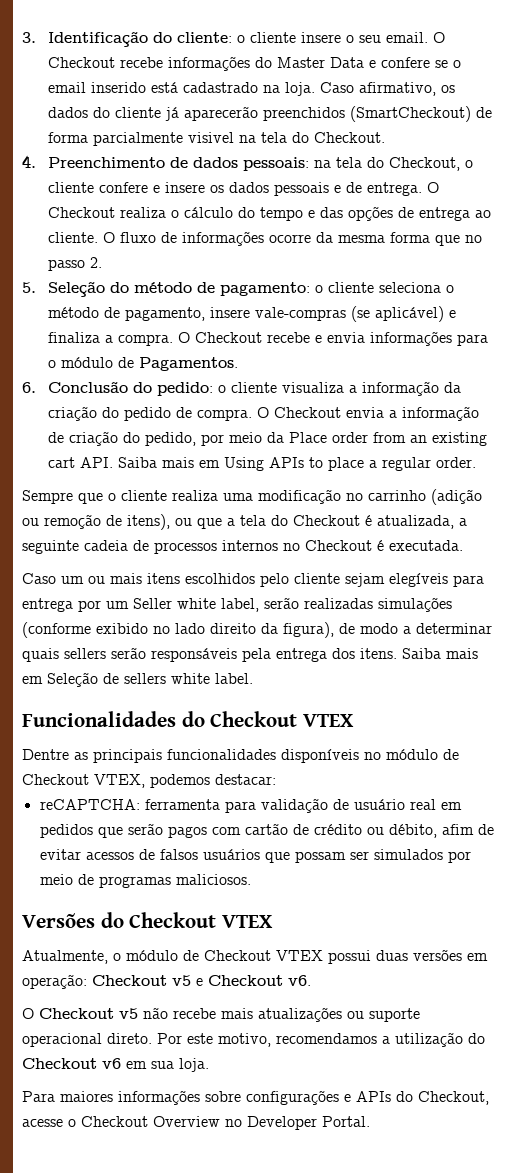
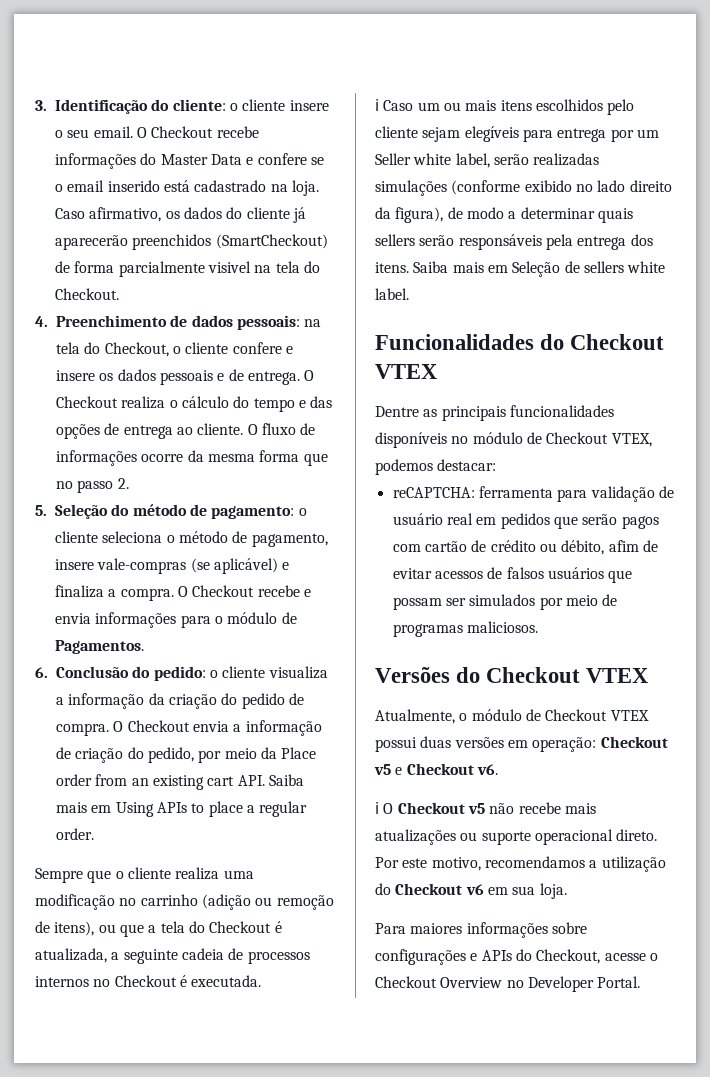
- Caso um ou mais itens escolhidos pelo cliente sejam elegíveis para entrega por um Seller white label, serão realizadas simulações (conforme exibido no lado direito da figura), de modo a determinar quais sellers serão responsáveis pela entrega dos itens.
+ ℹ Caso um ou mais itens escolhidos pelo cliente sejam elegíveis para entrega por um Seller white label, serão realizadas simulações (conforme exibido no lado direito da figura), de modo a determinar quais sellers serão responsáveis pela entrega dos itens.
- O Checkout v5 não recebe mais atualizações ou suporte operacional direto.
+ ℹ O Checkout v5 não recebe mais atualizações ou suporte operacional direto.

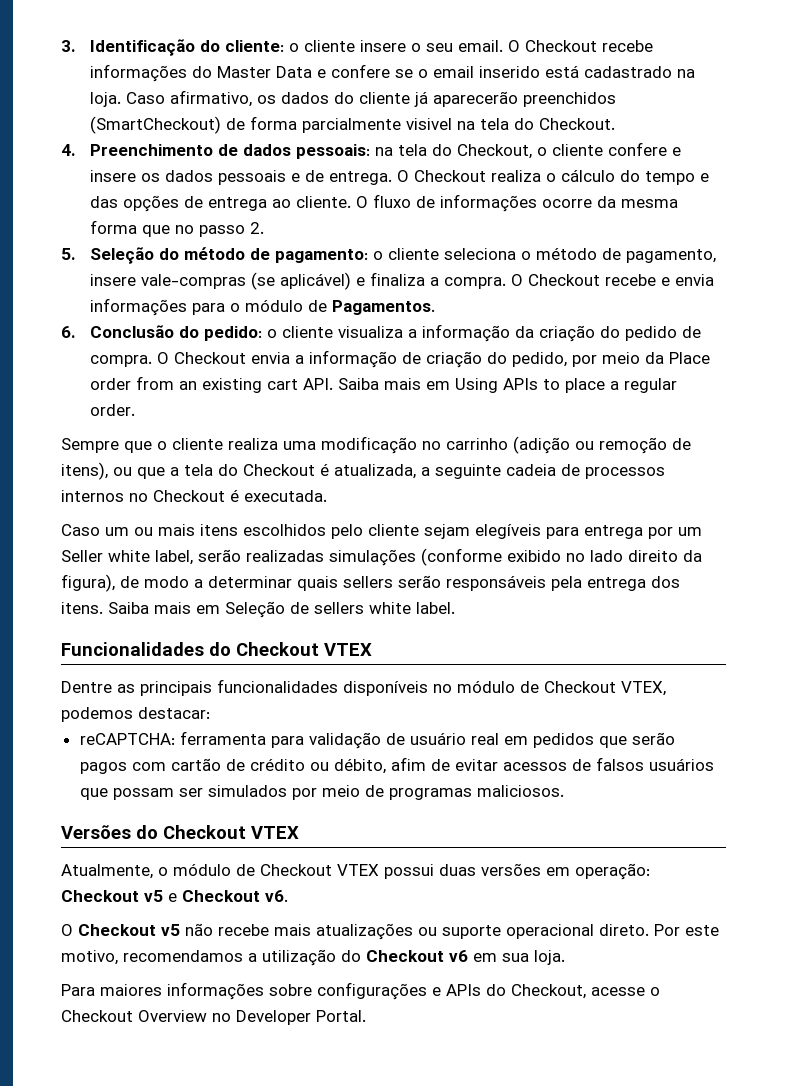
- ℹ Caso um ou mais itens escolhidos pelo cliente sejam elegíveis para entrega por um Seller white label, serão realizadas simulações (conforme exibido no lado direito da figura), de modo a determinar quais sellers serão responsáveis pela entrega dos itens.
+ Caso um ou mais itens escolhidos pelo cliente sejam elegíveis para entrega por um Seller white label, serão realizadas simulações (conforme exibido no lado direito da figura), de modo a determinar quais sellers serão responsáveis pela entrega dos itens.
- ℹ O Checkout v5 não recebe mais atualizações ou suporte operacional direto.
+ O Checkout v5 não recebe mais atualizações ou suporte operacional direto.

